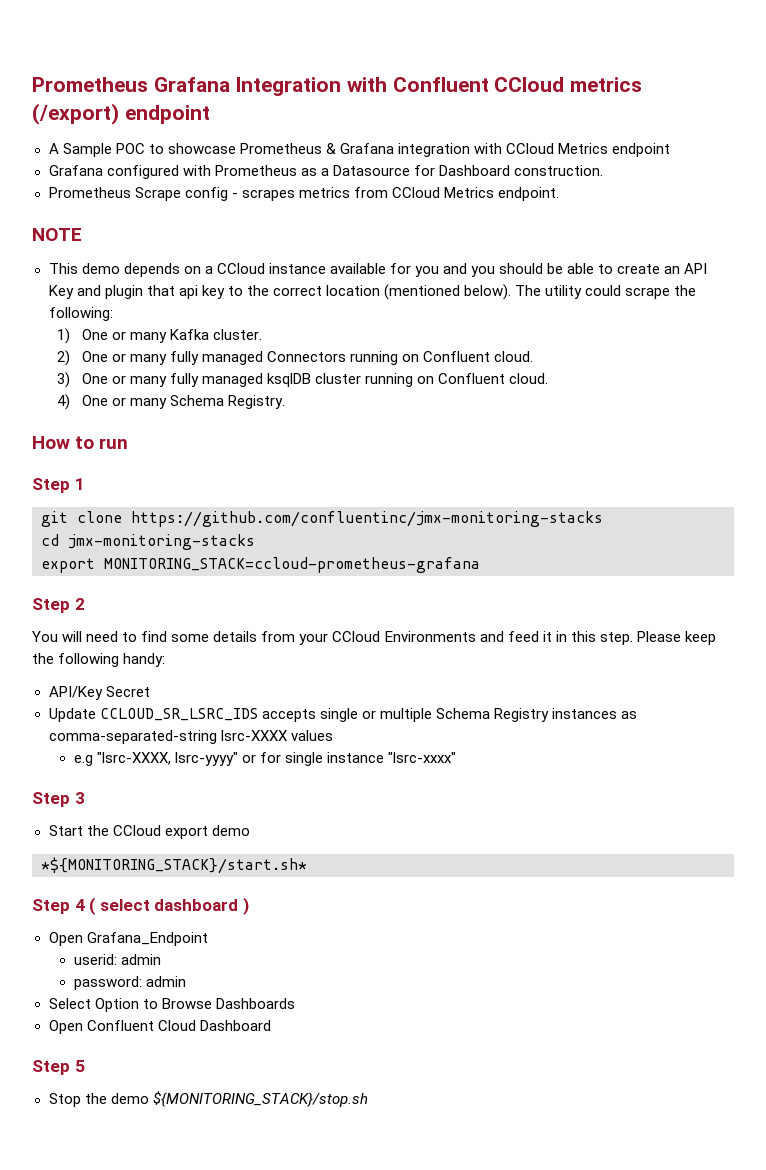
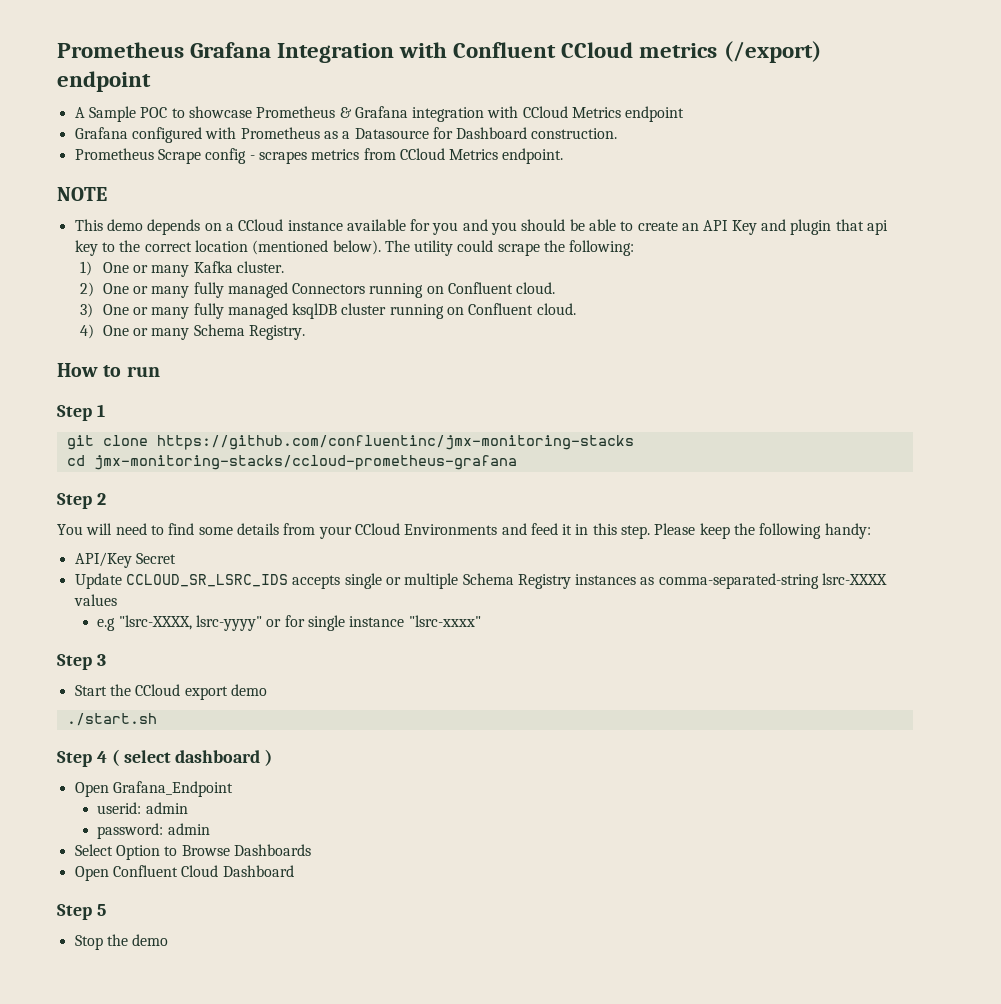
- cd jmx-monitoring-stacks
- export MONITORING_STACK=ccloud-prometheus-grafana
+ cd jmx-monitoring-stacks/ccloud-prometheus-grafana
- *${MONITORING_STACK}/start.sh*
+ ./start.sh
- Stop the demo ${MONITORING_STACK}/stop.sh
+ Stop the demo

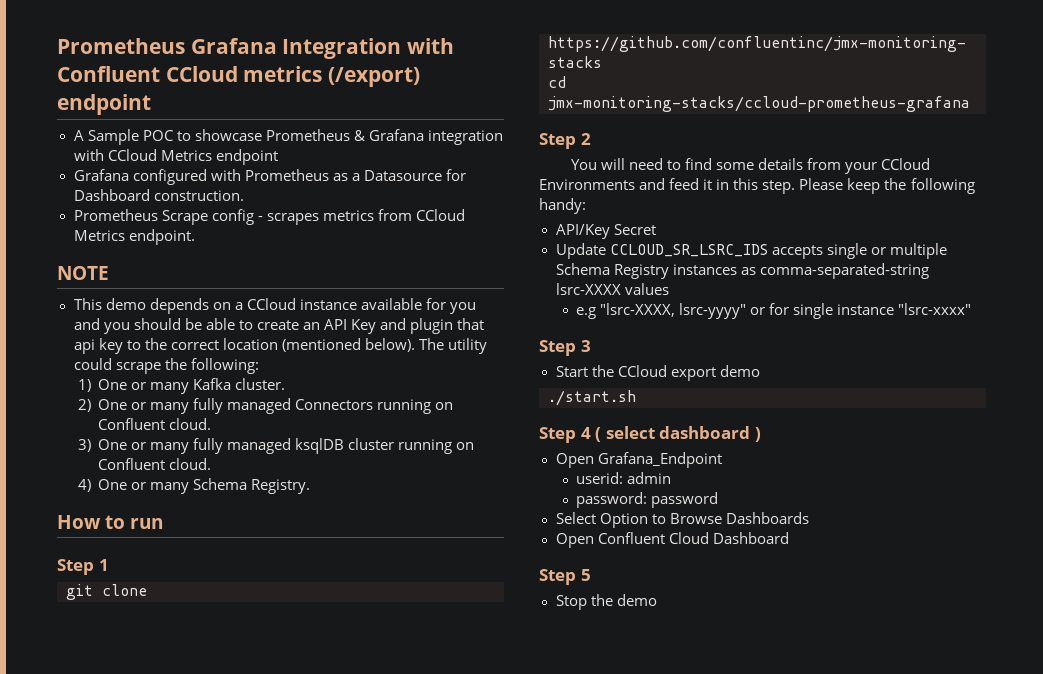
- password: admin
+ password: password

